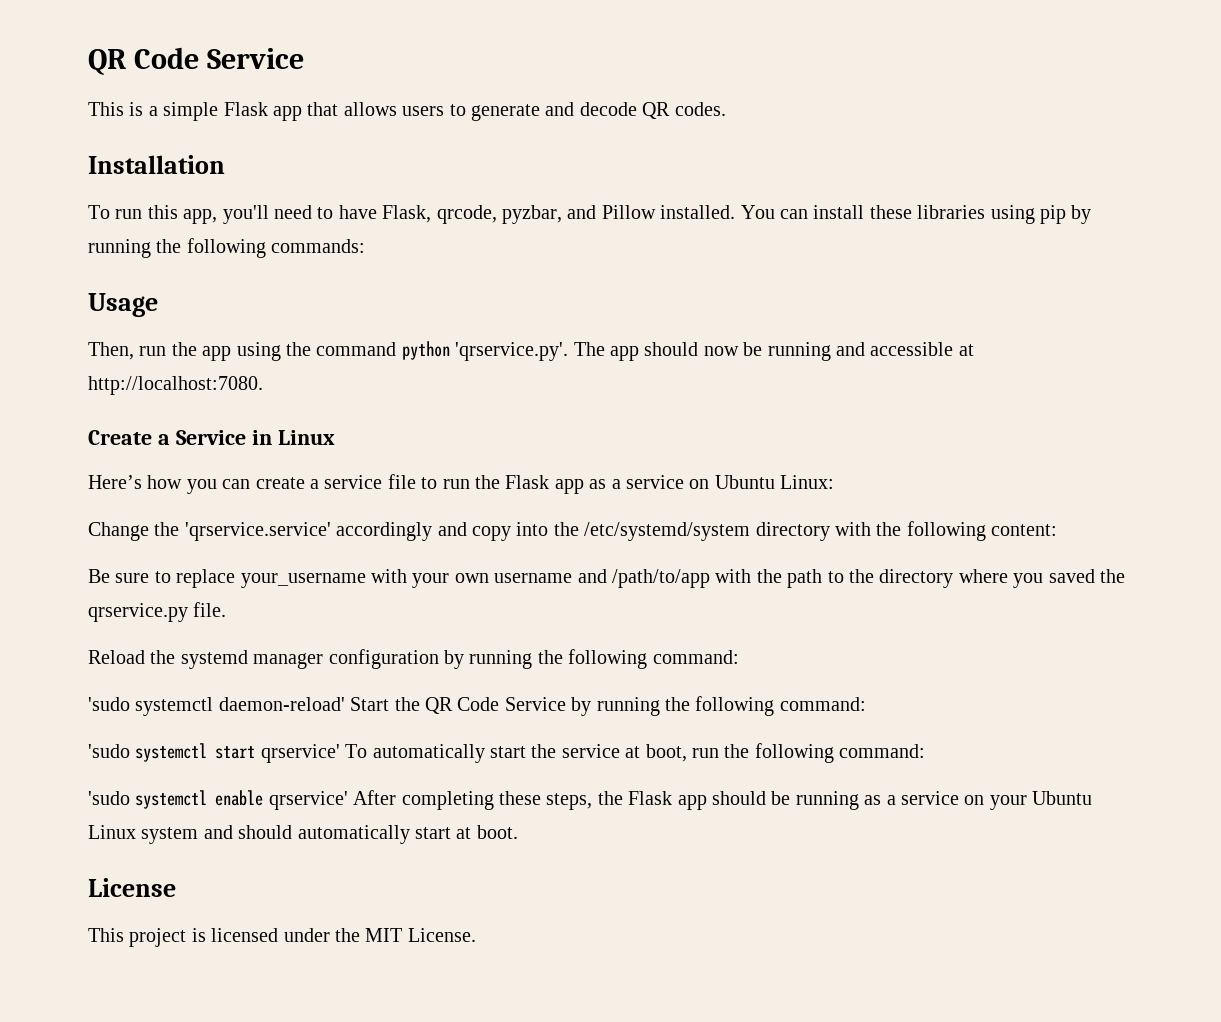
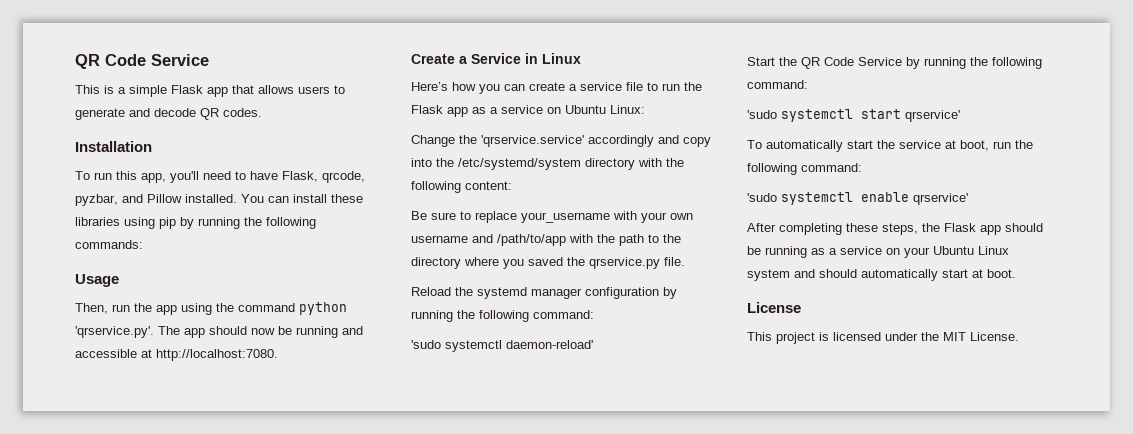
- 'sudo systemctl daemon-reload' Start the QR Code Service by running the following command:
+ 'sudo systemctl daemon-reload'
+ Start the QR Code Service by running the following command:
- 'sudo systemctl start qrservice' To automatically start the service at boot, run the following command:
+ 'sudo systemctl start qrservice'
+ To automatically start the service at boot, run the following command:
- 'sudo systemctl enable qrservice' After completing these steps, the Flask app should be running as a service on your Ubuntu Linux system and should automatically start at boot.
+ 'sudo systemctl enable qrservice'
+ After completing these steps, the Flask app should be running as a service on your Ubuntu Linux system and should automatically start at boot.

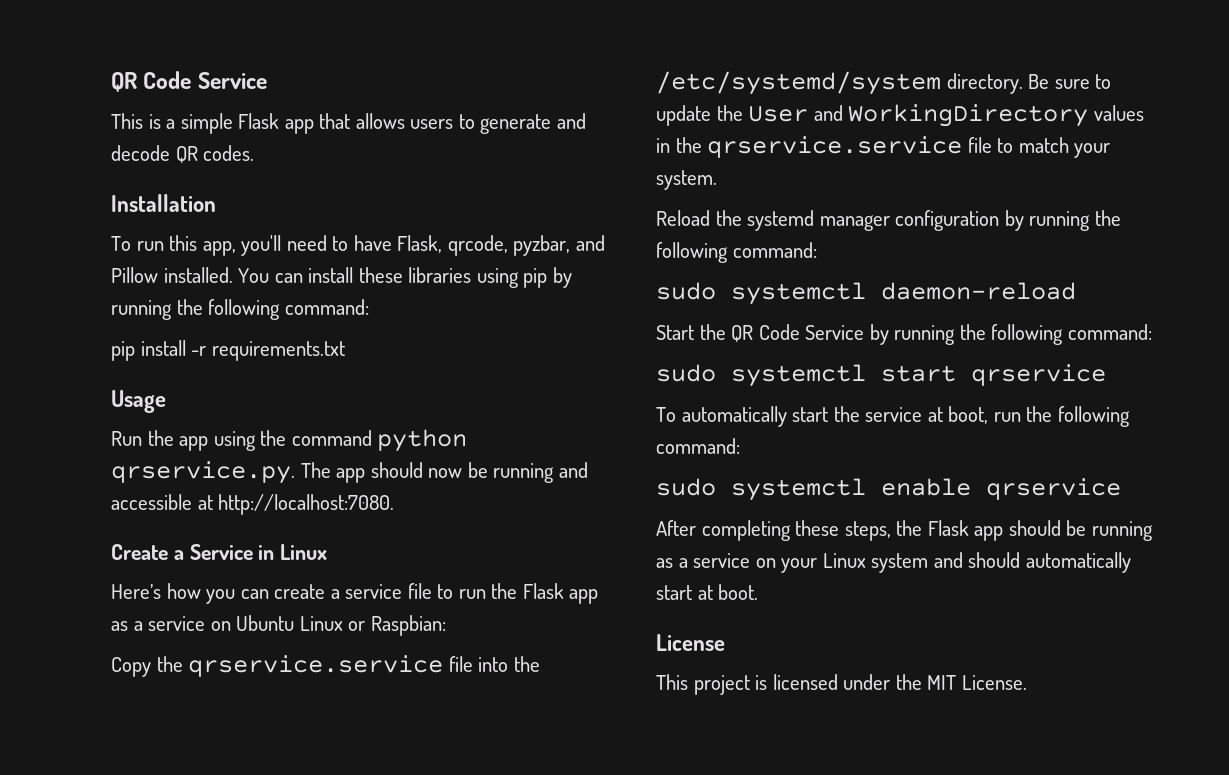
- You can install these libraries using pip by running the following commands:
+ You can install these libraries using pip by running the following command:
+ pip install -r requirements.txt
- Then, run the app using the command python 'qrservice.py'. The app should now be running and accessible at http://localhost:7080.
+ Run the app using the command python qrservice.py. The app should now be running and accessible at http://localhost:7080.
- Here’s how you can create a service file to run the Flask app as a service on Ubuntu Linux:
- Change the 'qrservice.service' accordingly and copy into the /etc/systemd/system directory with the following content:
- Be sure to replace your_username with your own username and /path/to/app with the path to the directory where you saved the qrservice.py file.
+ Here’s how you can create a service file to run the Flask app as a service on Ubuntu Linux or Raspbian:
+ Copy the qrservice.service file into the /etc/systemd/system directory. Be sure to update the User and WorkingDirectory values in the qrservice.service file to match your system.
- 'sudo systemctl daemon-reload'
+ sudo systemctl daemon-reload
- 'sudo systemctl start qrservice'
+ sudo systemctl start qrservice
- 'sudo systemctl enable qrservice'
+ sudo systemctl enable qrservice
- After completing these steps, the Flask app should be running as a service on your Ubuntu Linux system and should automatically start at boot.
+ After completing these steps, the Flask app should be running as a service on your Linux system and should automatically start at boot.

